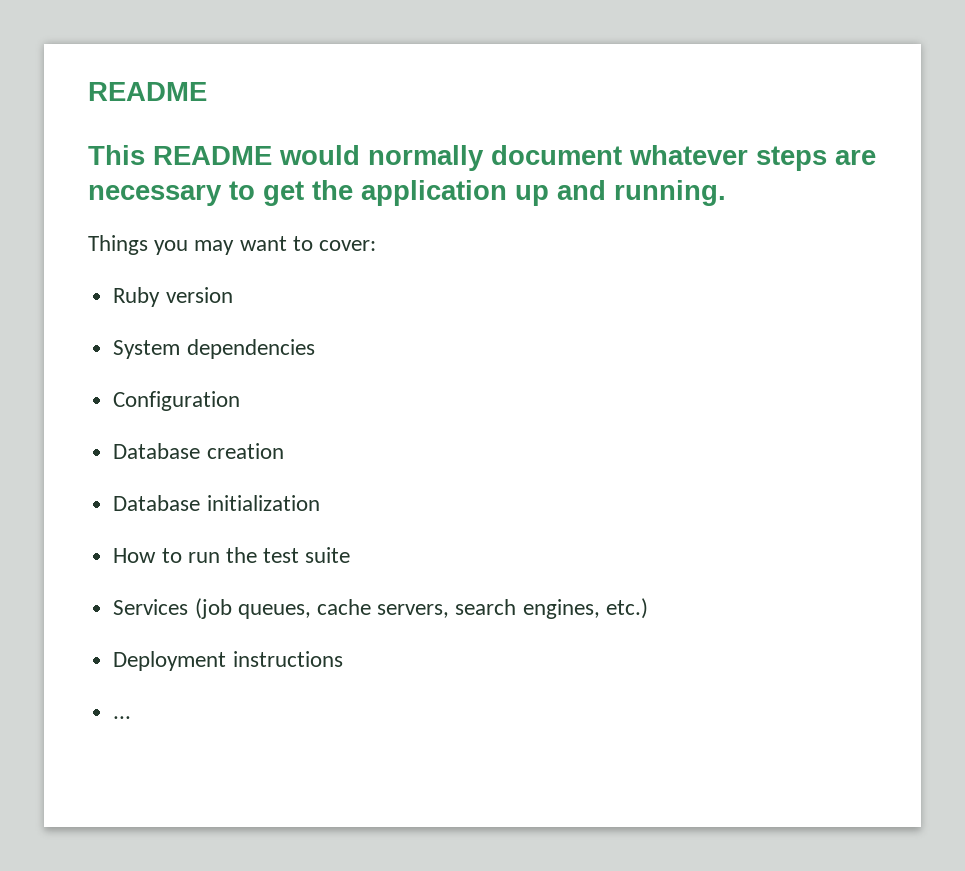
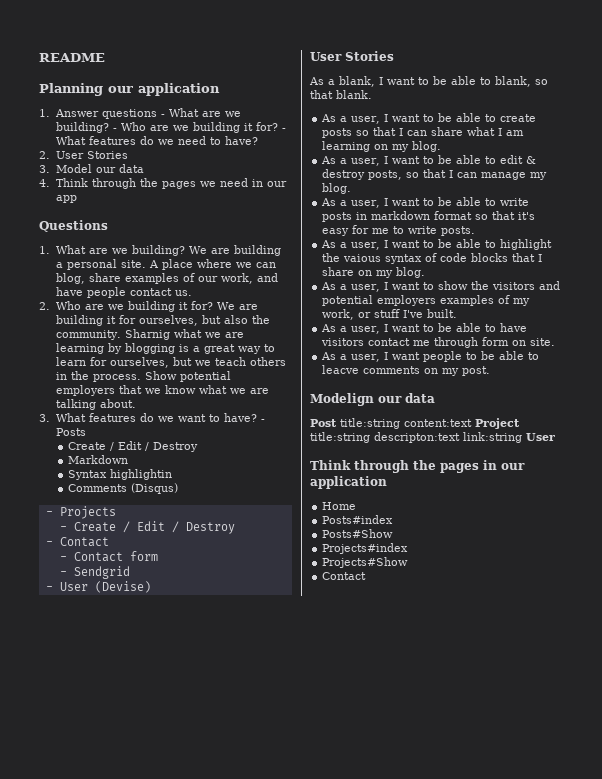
- This README would normally document whatever steps are necessary to get the application up and running.
- Things you may want to cover:
- Ruby version
- System dependencies
- Configuration
- Database creation
- Database initialization
- How to run the test suite
- Services (job queues, cache servers, search engines, etc.)
- Deployment instructions
- ...
+ Planning our application
+ 1. Answer questions - What are we building? - Who are we building it for? - What features do we need to have?
+ 2. User Stories
+ 3. Model our data
+ 4. Think through the pages we need in our app
+ Questions
+ 1. What are we building? We are building a personal site. A place where we can blog, share examples of our work, and have people contact us.
+ 2. Who are we building it for? We are building it for ourselves, but also the community. Sharnig what we are learning by blogging is a great way to learn for ourselves, but we teach others in the process. Show potential employers that we know what we are talking about.
+ 3. What features do we want to have? - Posts
+ Create / Edit / Destroy
+ Markdown
+ Syntax highlightin
+ Comments (Disqus)
+ - Projects
+ - Create / Edit / Destroy
+ - Contact
+ - Contact form
+ - Sendgrid
+ - User (Devise)
+ User Stories
+ As a blank, I want to be able to blank, so that blank.
+ As a user, I want to be able to create posts so that I can share what I am learning on my blog.
+ As a user, I want to be able to edit & destroy posts, so that I can manage my blog.
+ As a user, I want to be able to write posts in markdown format so that it's easy for me to write posts.
+ As a user, I want to be able to highlight the vaious syntax of code blocks that I share on my blog.
+ As a user, I want to show the visitors and potential employers examples of my work, or stuff I've built.
+ As a user, I want to be able to have visitors contact me through form on site.
+ As a user, I want people to be able to leacve comments on my post.
+ Modelign our data
+ Post title:string content:text Project title:string descripton:text link:string User
+ Think through the pages in our application
+ Home
+ Posts#index
+ Posts#Show
+ Projects#index
+ Projects#Show
+ Contact

